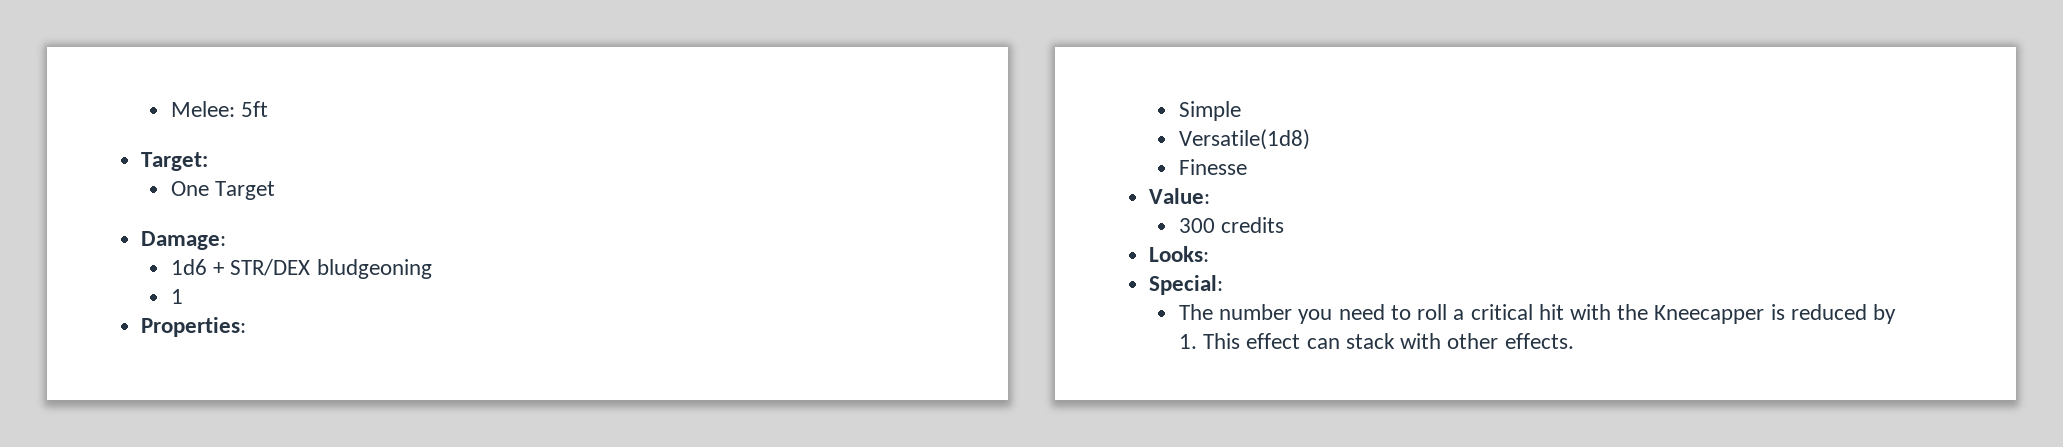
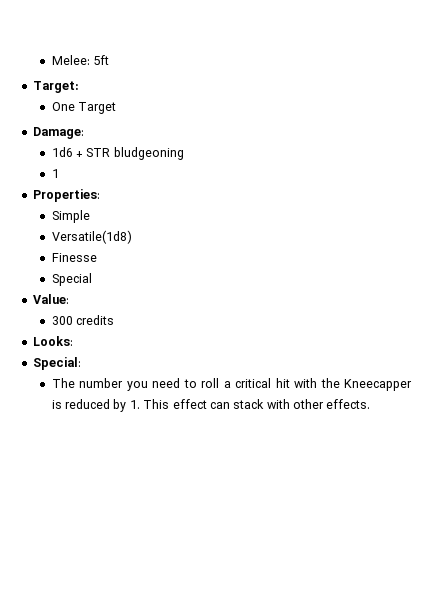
- 1d6 + STR/DEX bludgeoning
+ 1d6 + STR bludgeoning
+ Special

